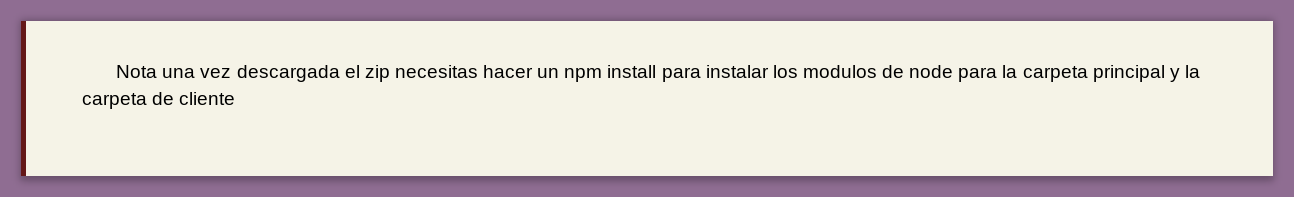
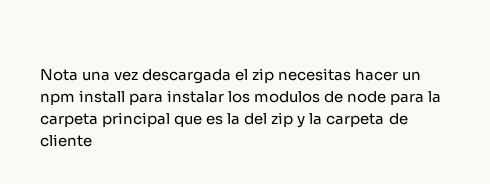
- Nota una vez descargada el zip necesitas hacer un npm install para instalar los modulos de node para la carpeta principal y la carpeta de cliente
+ Nota una vez descargada el zip necesitas hacer un npm install para instalar los modulos de node para la carpeta principal que es la del zip y la carpeta de cliente

